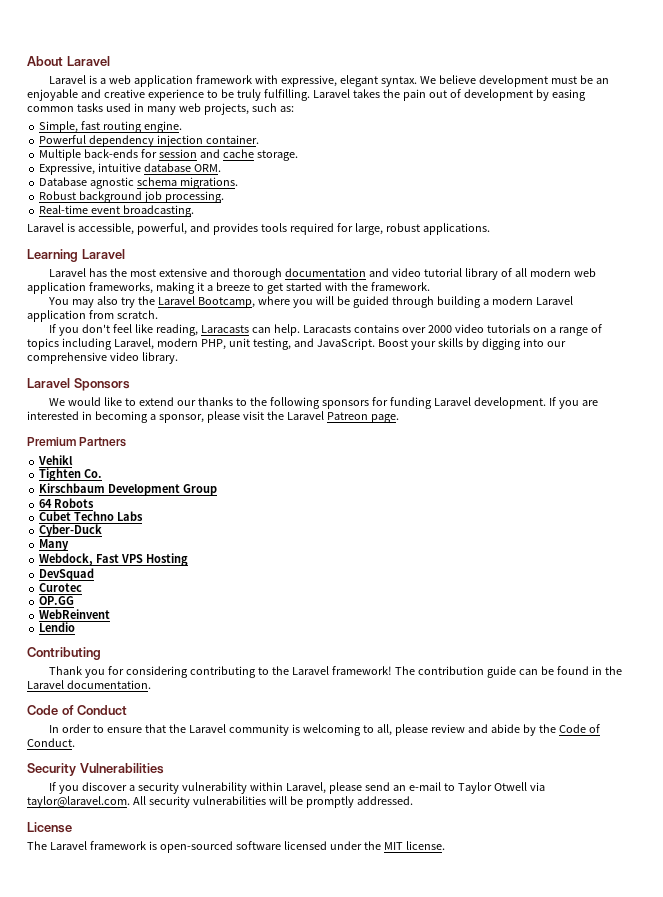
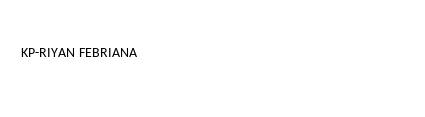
- About Laravel
- Laravel is a web application framework with expressive, elegant syntax. We believe development must be an enjoyable and creative experience to be truly fulfilling. Laravel takes the pain out of development by easing common tasks used in many web projects, such as:
- Simple, fast routing engine.
- Powerful dependency injection container.
- Multiple back-ends for session and cache storage.
- Expressive, intuitive database ORM.
- Database agnostic schema migrations.
- Robust background job processing.
- Real-time event broadcasting.
- Laravel is accessible, powerful, and provides tools required for large, robust applications.
- Learning Laravel
- Laravel has the most extensive and thorough documentation and video tutorial library of all modern web application frameworks, making it a breeze to get started with the framework.
- You may also try the Laravel Bootcamp, where you will be guided through building a modern Laravel application from scratch.
- If you don't feel like reading, Laracasts can help. Laracasts contains over 2000 video tutorials on a range of topics including Laravel, modern PHP, unit testing, and JavaScript. Boost your skills by digging into our comprehensive video library.
- Laravel Sponsors
- We would like to extend our thanks to the following sponsors for funding Laravel development. If you are interested in becoming a sponsor, please visit the Laravel Patreon page.
- Premium Partners
- Vehikl
- Tighten Co.
- Kirschbaum Development Group
- 64 Robots
- Cubet Techno Labs
- Cyber-Duck
- Many
- Webdock, Fast VPS Hosting
- DevSquad
- Curotec
- OP.GG
- WebReinvent
- Lendio
- Contributing
- Thank you for considering contributing to the Laravel framework! The contribution guide can be found in the Laravel documentation.
- Code of Conduct
- In order to ensure that the Laravel community is welcoming to all, please review and abide by the Code of Conduct.
- Security Vulnerabilities
- If you discover a security vulnerability within Laravel, please send an e-mail to Taylor Otwell via taylor@laravel.com. All security vulnerabilities will be promptly addressed.
- License
- The Laravel framework is open-sourced software licensed under the MIT license.
+ KP-RIYAN FEBRIANA

